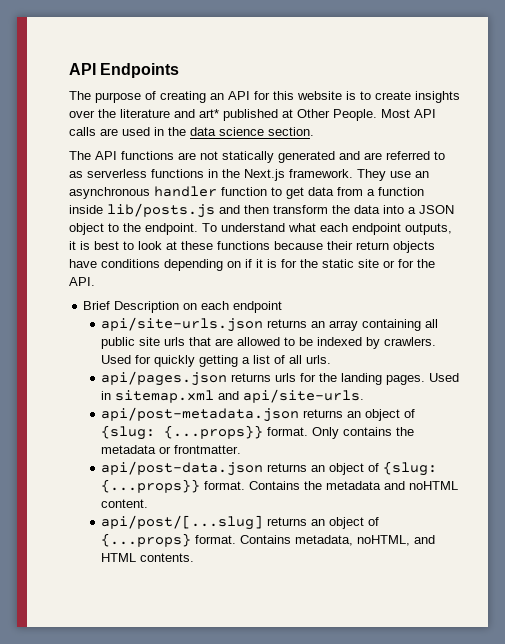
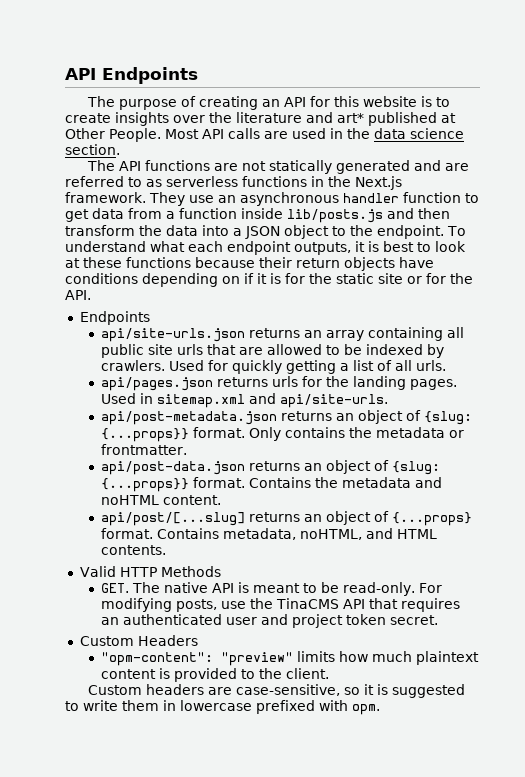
  To understand what each endpoint outputs, it is best to look at these functions because their return objects have conditions depending on if it is for the static site or for the API.
- Brief Description on each endpoint
+ Endpoints
+ Valid HTTP Methods
+ GET. The native API is meant to be read-only. For modifying posts, use the TinaCMS API that requires an authenticated user and project token secret.
+ Custom Headers
+ "opm-content": "preview" limits how much plaintext content is provided to the client.
+ Custom headers are case-sensitive, so it is suggested to write them in lowercase prefixed with opm.

